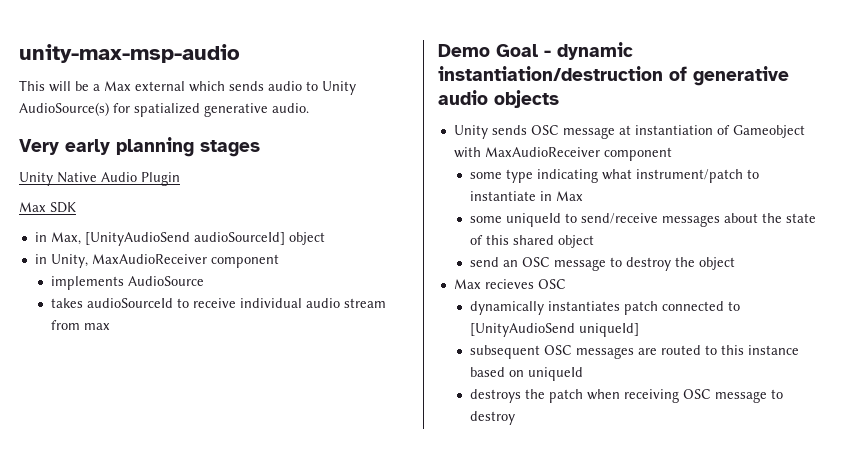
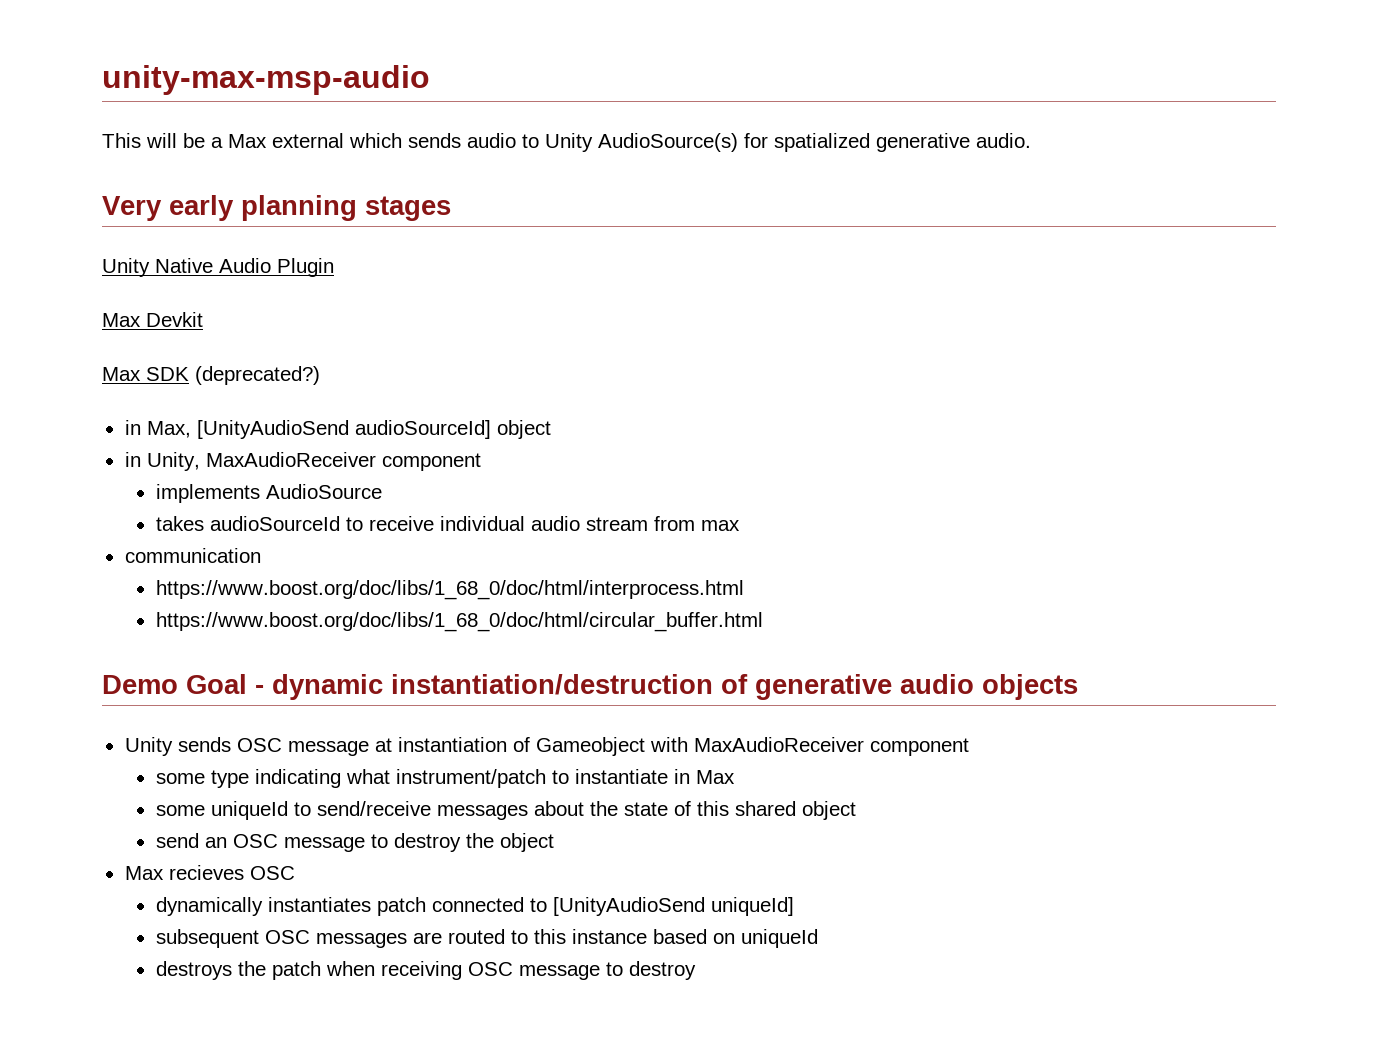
+ Max Devkit
- Max SDK
+ Max SDK (deprecated?)
+ communication
+ https://www.boost.org/doc/libs/1_68_0/doc/html/interprocess.html
+ https://www.boost.org/doc/libs/1_68_0/doc/html/circular_buffer.html

